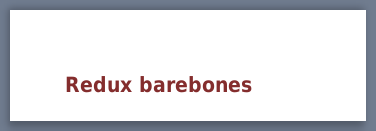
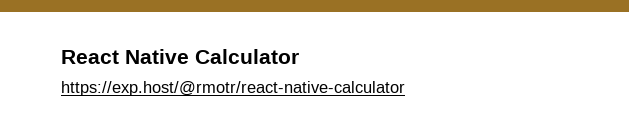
- Redux barebones
+ React Native Calculator
+ https://exp.host/@rmotr/react-native-calculator

